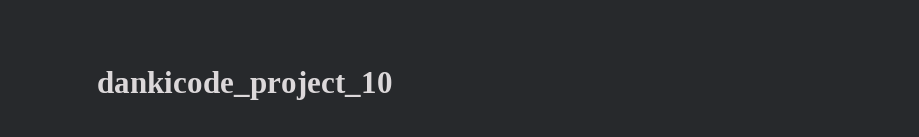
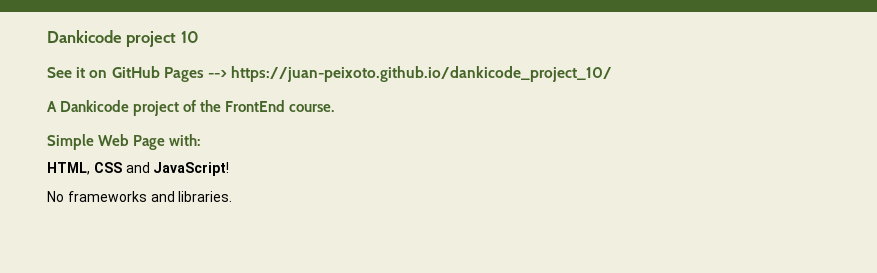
- dankicode_project_10
+ Dankicode project 10
+ See it on GitHub Pages --> https://juan-peixoto.github.io/dankicode_project_10/
+ A Dankicode project of the FrontEnd course.
+ Simple Web Page with:
+ HTML, CSS and JavaScript!
+ No frameworks and libraries.

